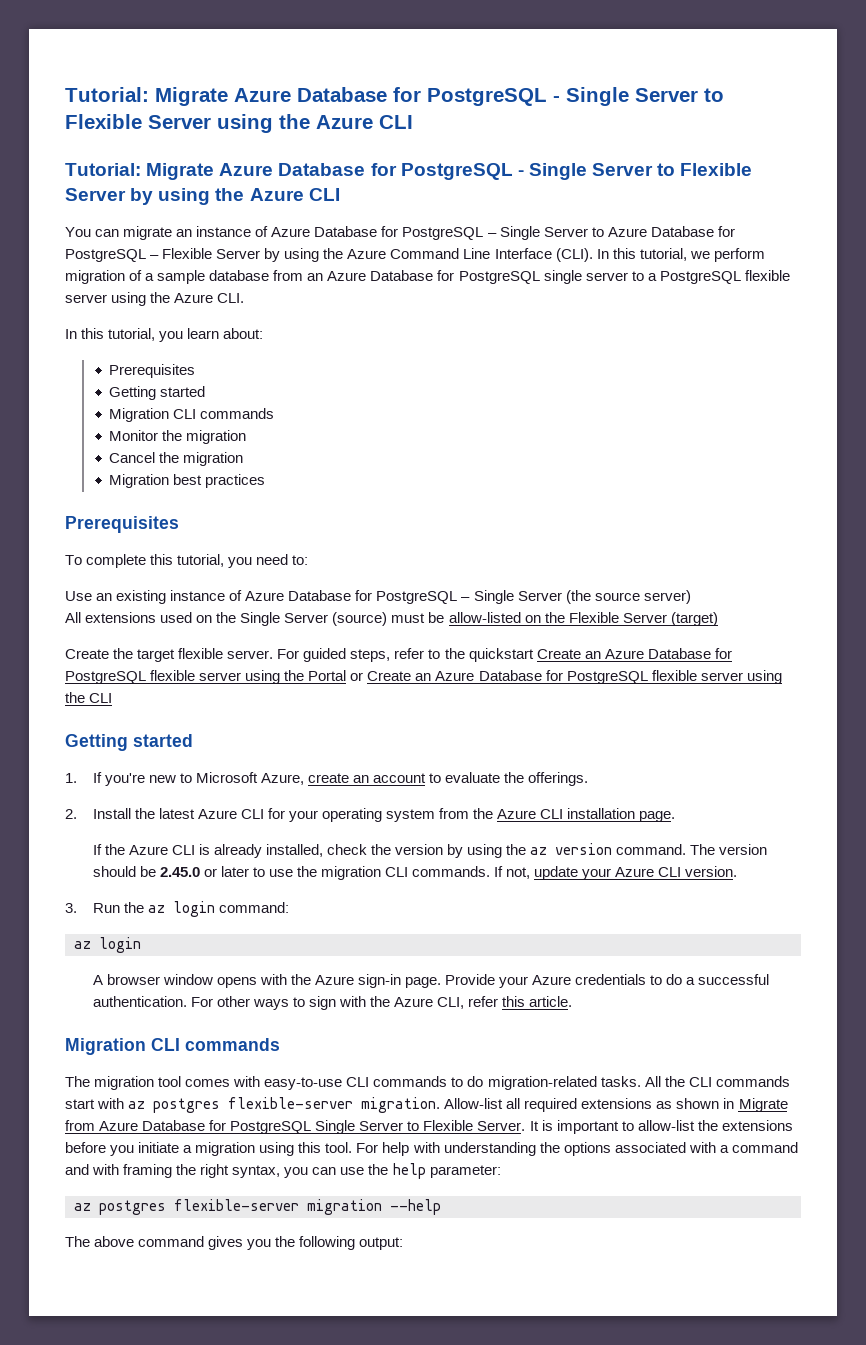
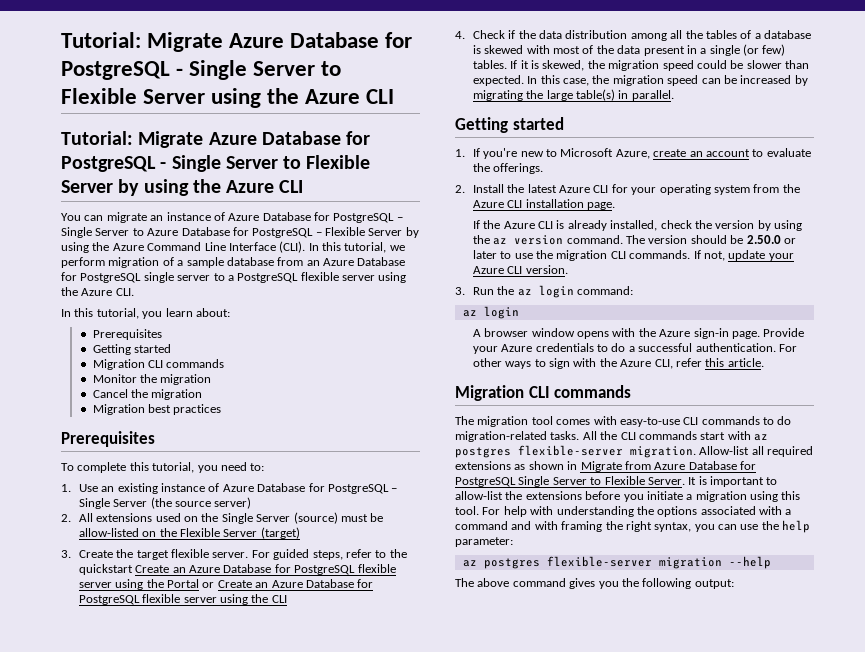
- Use an existing instance of Azure Database for PostgreSQL – Single Server (the source server)
+ 1. Use an existing instance of Azure Database for PostgreSQL – Single Server (the source server)
- All extensions used on the Single Server (source) must be allow-listed on the Flexible Server (target)
+ 2. All extensions used on the Single Server (source) must be allow-listed on the Flexible Server (target)
- Create the target flexible server.
+ 3. Create the target flexible server.
+ 4. Check if the data distribution among all the tables of a database is skewed with most of the data present in a single (or few) tables. If it is skewed, the migration speed could be slower than expected. In this case, the migration speed can be increased by migrating the large table(s) in parallel.
- The version should be 2.45.0 or later to use the migration CLI commands.
+ The version should be 2.50.0 or later to use the migration CLI commands.

